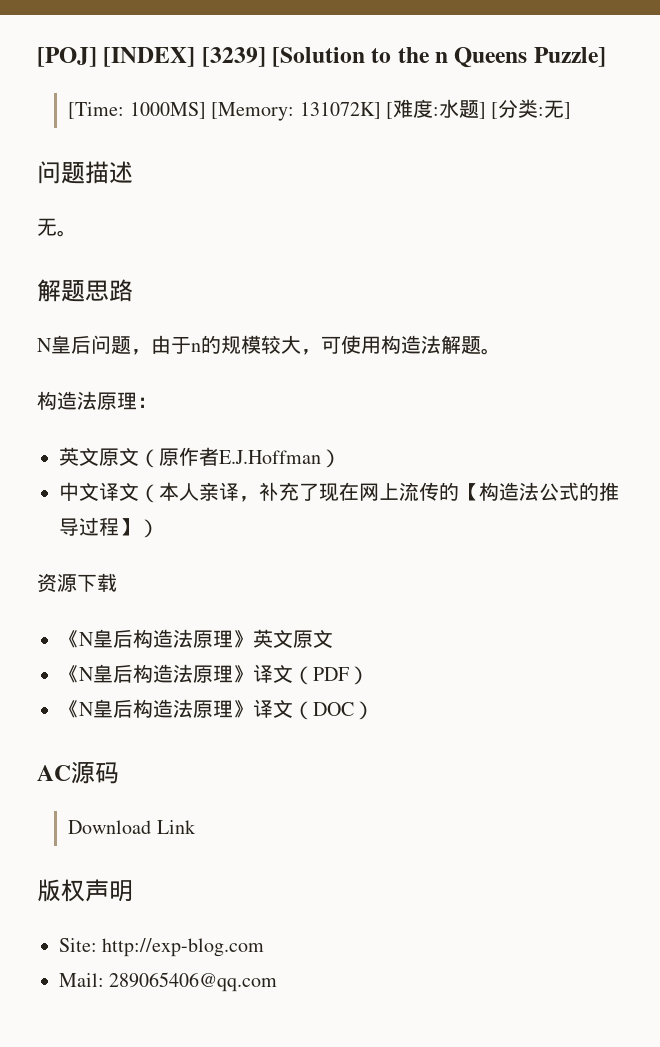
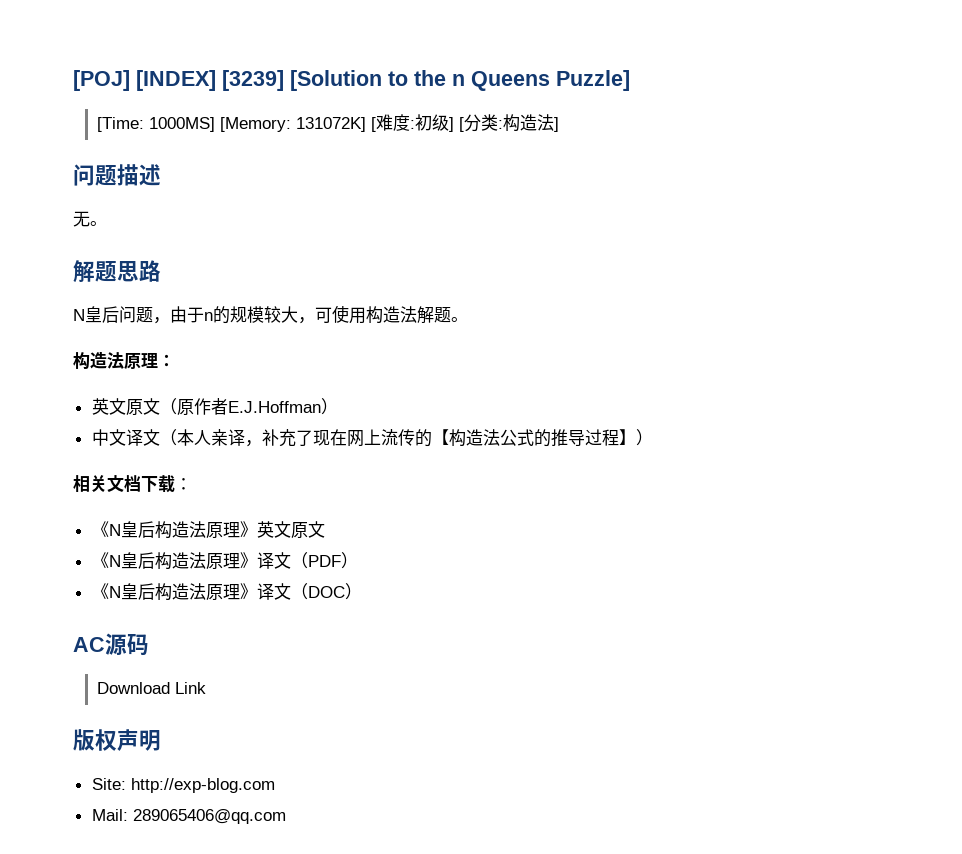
- [Time: 1000MS] [Memory: 131072K] [难度:水题] [分类:无]
+ [Time: 1000MS] [Memory: 131072K] [难度:初级] [分类:构造法]
- 资源下载
+ 相关文档下载：

